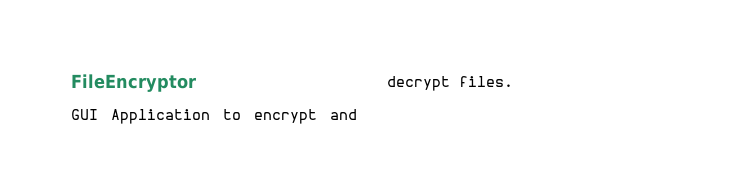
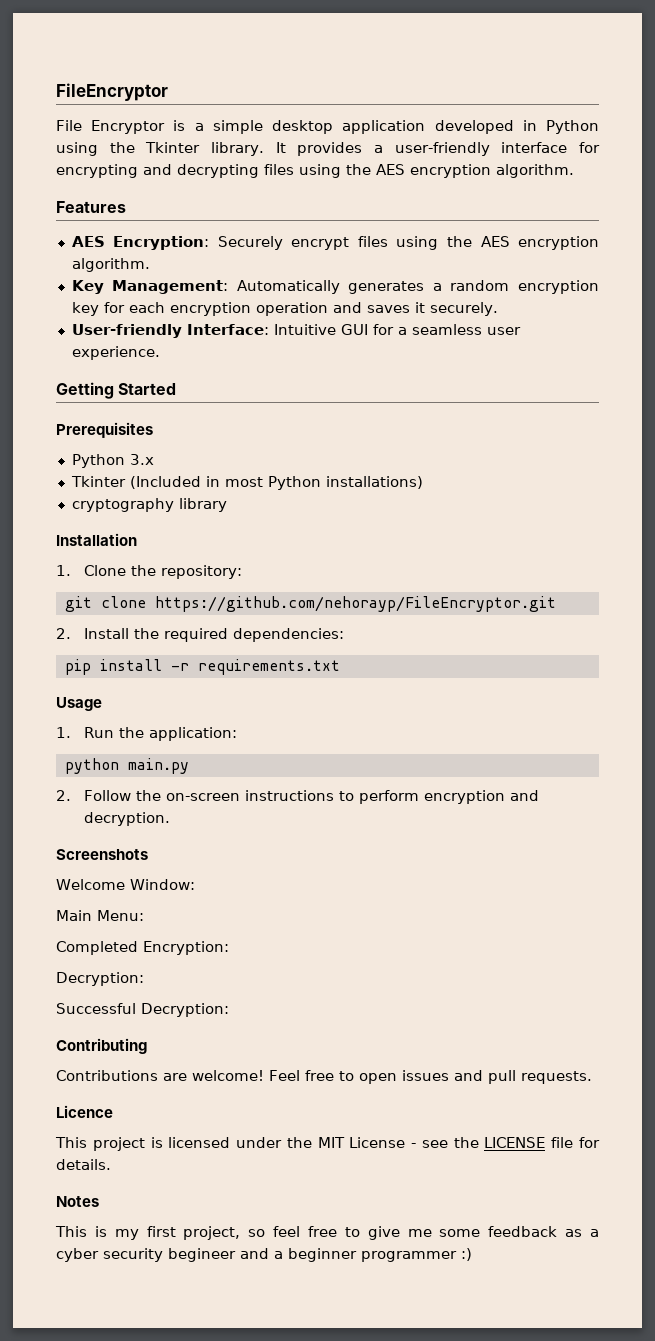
- GUI Application to encrypt and decrypt files.
+ File Encryptor is a simple desktop application developed in Python using the Tkinter library. It provides a user-friendly interface for encrypting and decrypting files using the AES encryption algorithm.
+ Features
+ AES Encryption: Securely encrypt files using the AES encryption algorithm.
+ Key Management: Automatically generates a random encryption key for each encryption operation and saves it securely.
+ User-friendly Interface: Intuitive GUI for a seamless user experience.
+ Getting Started
+ Prerequisites
+ Python 3.x
+ Tkinter (Included in most Python installations)
+ cryptography library
+ Installation
+ 1. Clone the repository:
+ git clone https://github.com/nehorayp/FileEncryptor.git
+ 2. Install the required dependencies:
+ pip install -r requirements.txt
+ Usage
+ 1. Run the application:
+ python main.py
+ 2. Follow the on-screen instructions to perform encryption and decryption.
+ Screenshots
+ Welcome Window:
+ Main Menu:
+ Completed Encryption:
+ Decryption:
+ Successful Decryption:
+ Contributing
+ Contributions are welcome! Feel free to open issues and pull requests.
+ Licence
+ This project is licensed under the MIT License - see the LICENSE file for details.
+ Notes
+ This is my first project, so feel free to give me some feedback as a cyber security begineer and a beginner programmer :)

